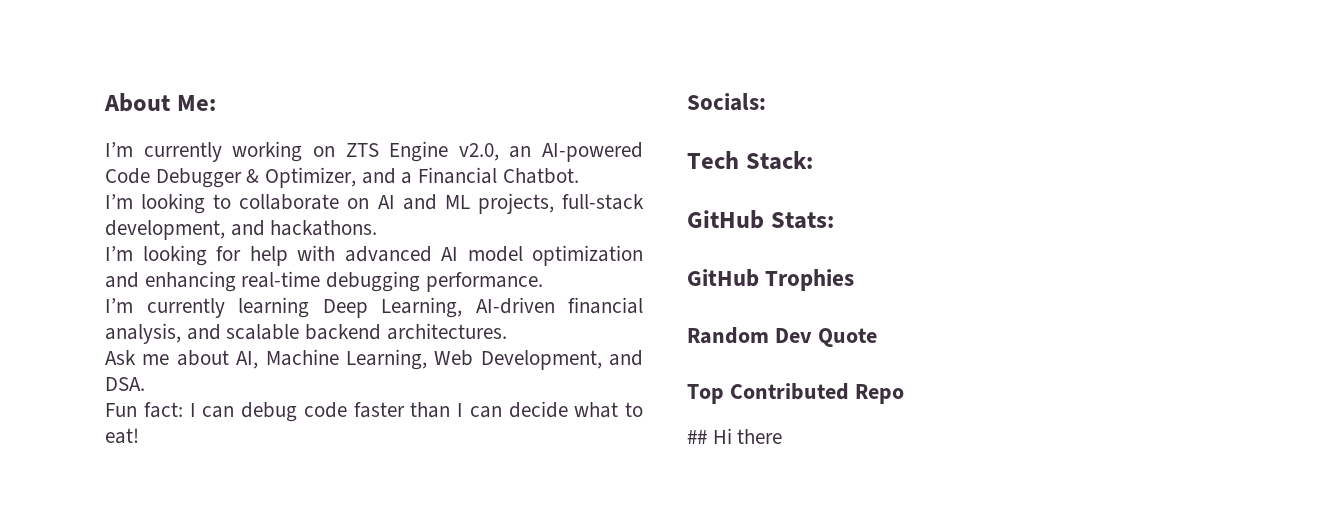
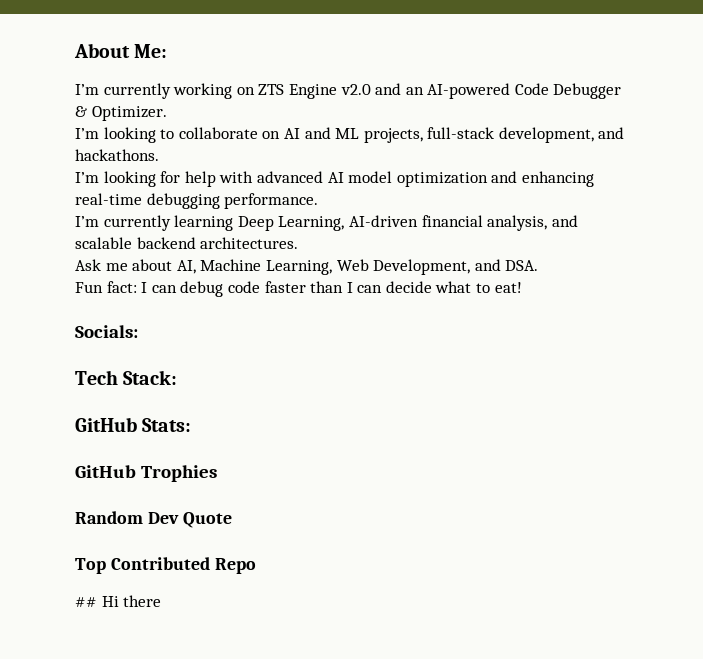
- I’m currently working on ZTS Engine v2.0, an AI-powered Code Debugger & Optimizer, and a Financial Chatbot.
+ I’m currently working on ZTS Engine v2.0 and an AI-powered Code Debugger & Optimizer.

